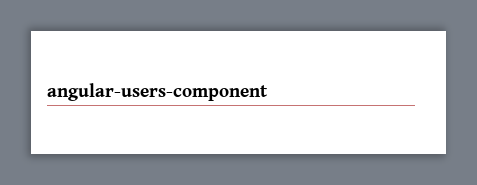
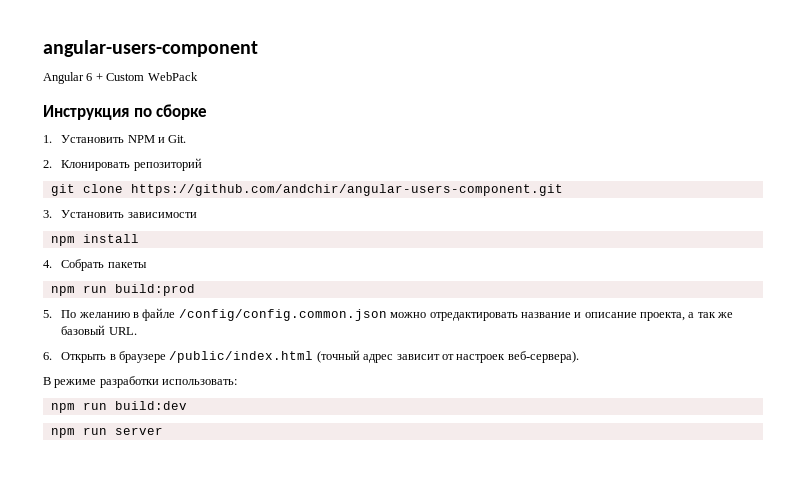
+ Angular 6 + Custom WebPack
+ Инструкция по сборке
+ 1. Установить NPM и Git.
+ 2. Клонировать репозиторий
+ git clone https://github.com/andchir/angular-users-component.git
+ 3. Установить зависимости
+ npm install
+ 4. Собрать пакеты
+ npm run build:prod
+ 5. По желанию в файле /config/config.common.json можно отредактировать название и описание проекта, а так же базовый URL.
+ 6. Открыть в браузере /public/index.html (точный адрес зависит от настроек веб-сервера).
+ В режиме разработки использовать:
+ npm run build:dev
+ npm run server

